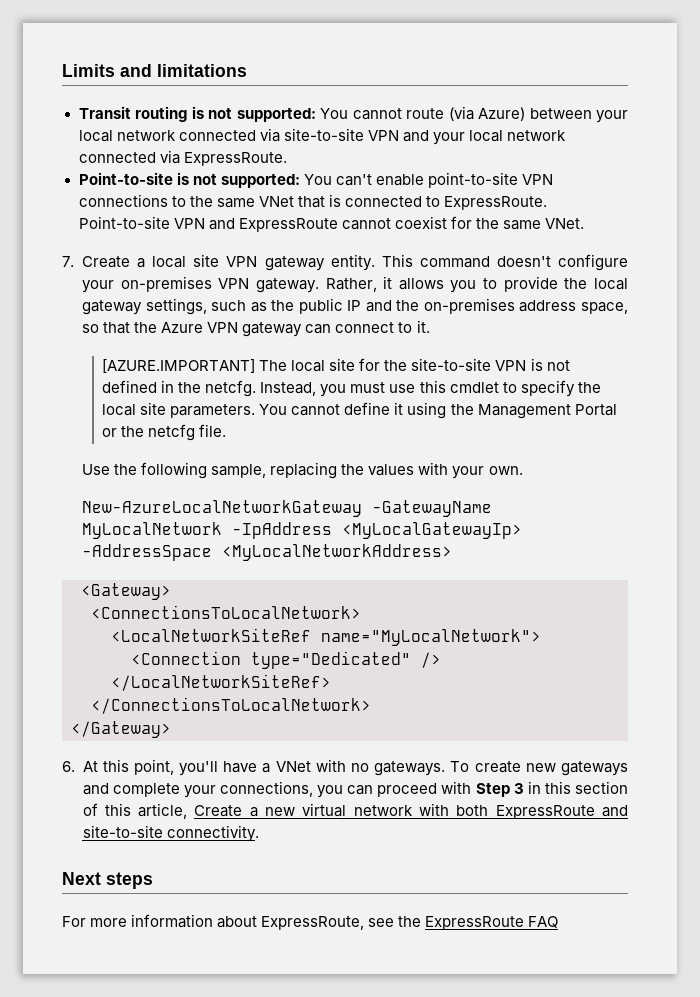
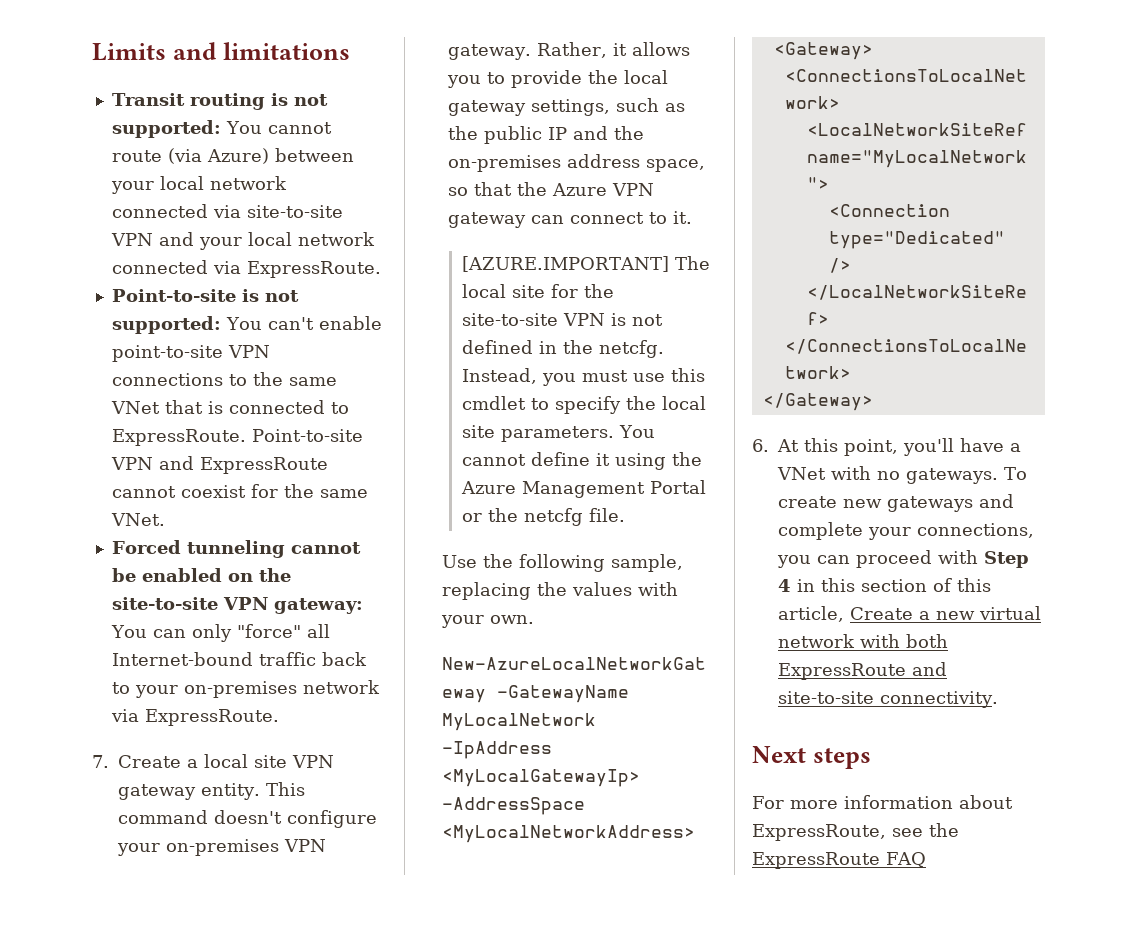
+ Forced tunneling cannot be enabled on the site-to-site VPN gateway: You can only "force" all Internet-bound traffic back to your on-premises network via ExpressRoute.
- You cannot define it using the Management Portal or the netcfg file.
+ You cannot define it using the Azure Management Portal or the netcfg file.
- To create new gateways and complete your connections, you can proceed with Step 3 in this section of this article, Create a new virtual network with both ExpressRoute and site-to-site connectivity.
+ To create new gateways and complete your connections, you can proceed with Step 4 in this section of this article, Create a new virtual network with both ExpressRoute and site-to-site connectivity.

